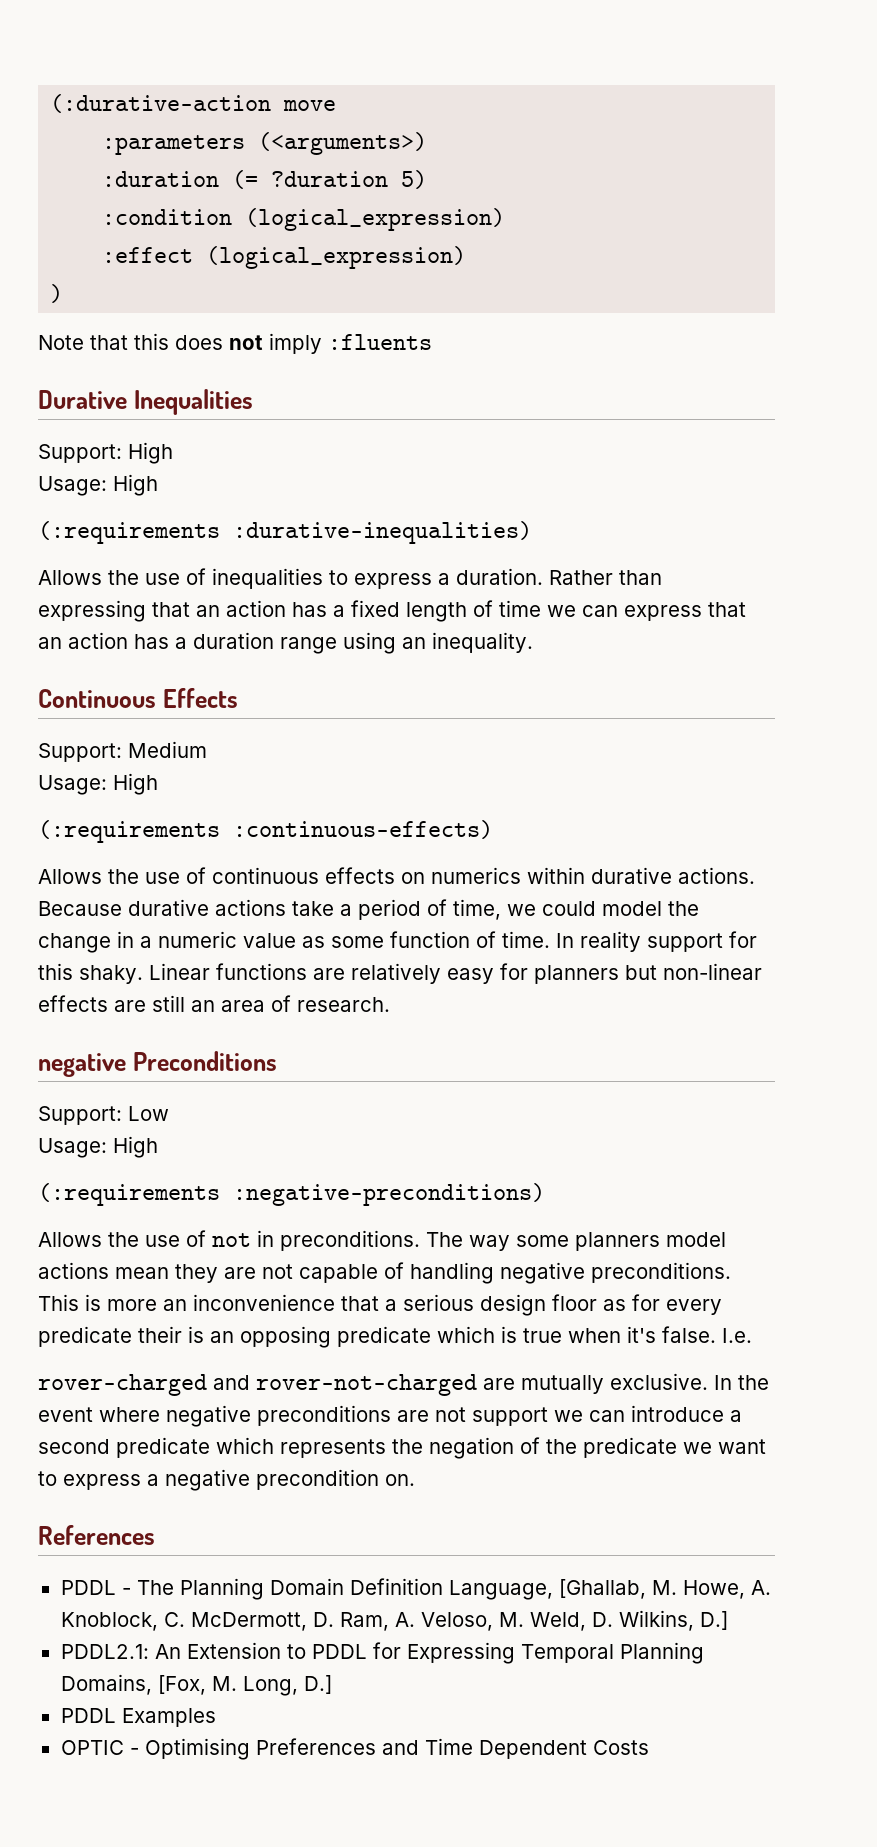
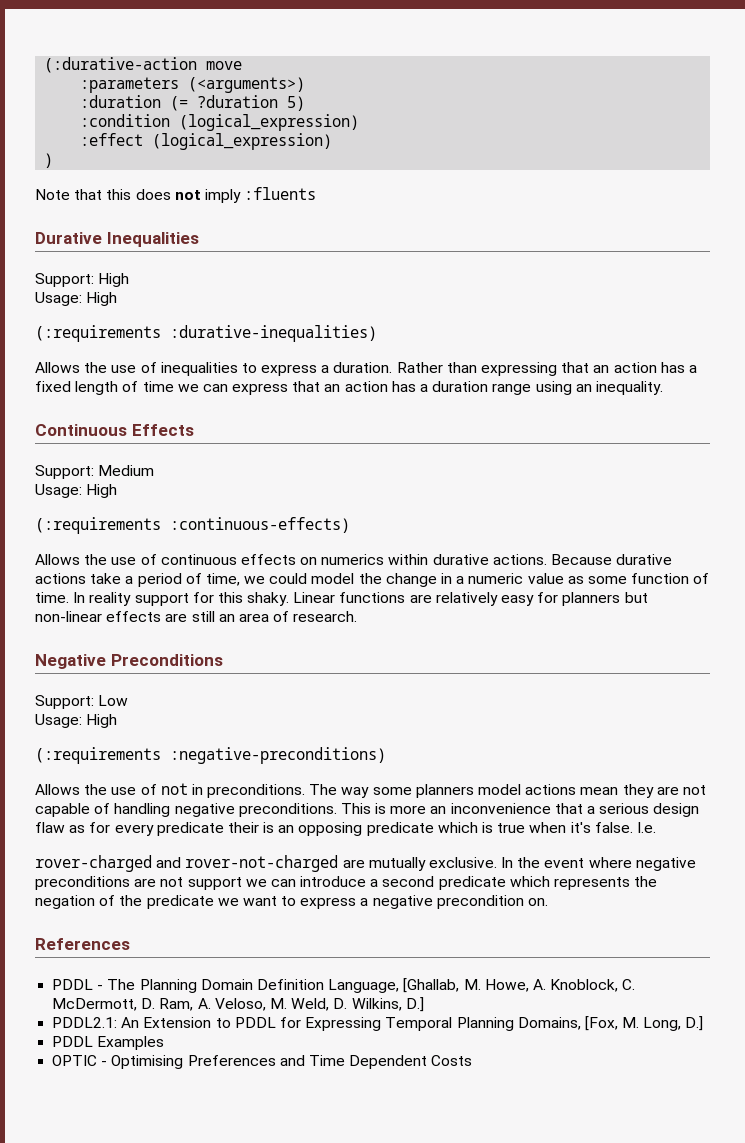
- negative Preconditions
+ Negative Preconditions
- This is more an inconvenience that a serious design floor as for every predicate their is an opposing predicate which is true when it's false.
+ This is more an inconvenience that a serious design flaw as for every predicate their is an opposing predicate which is true when it's false.

